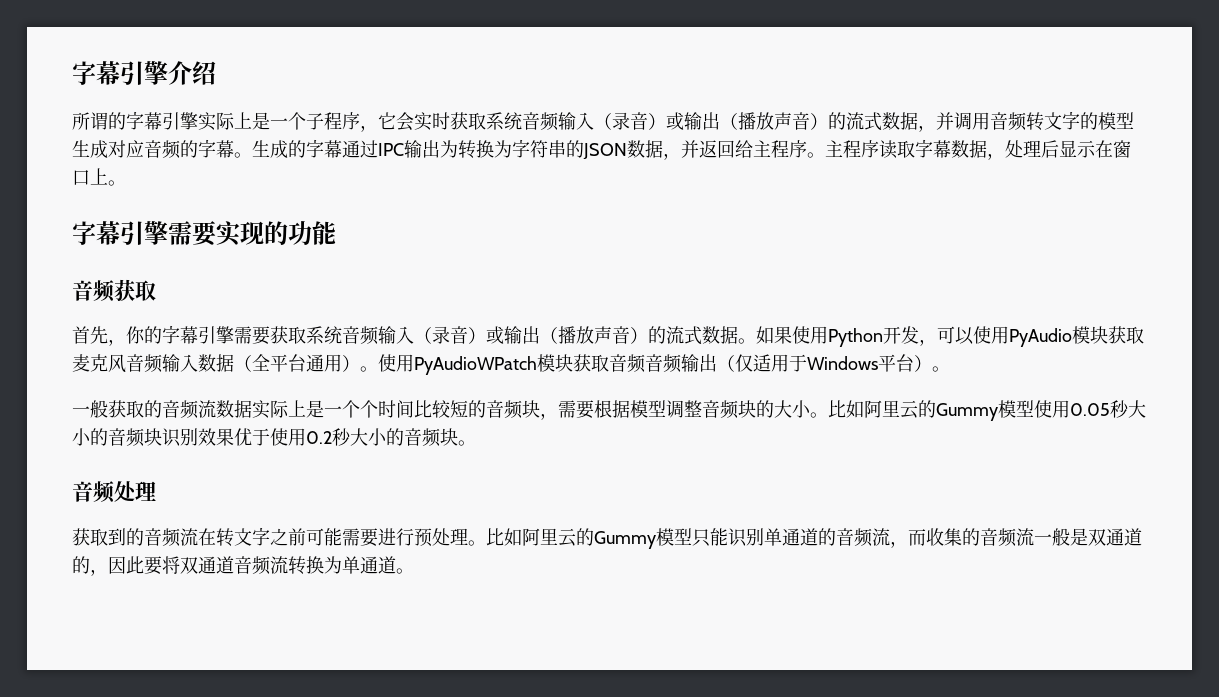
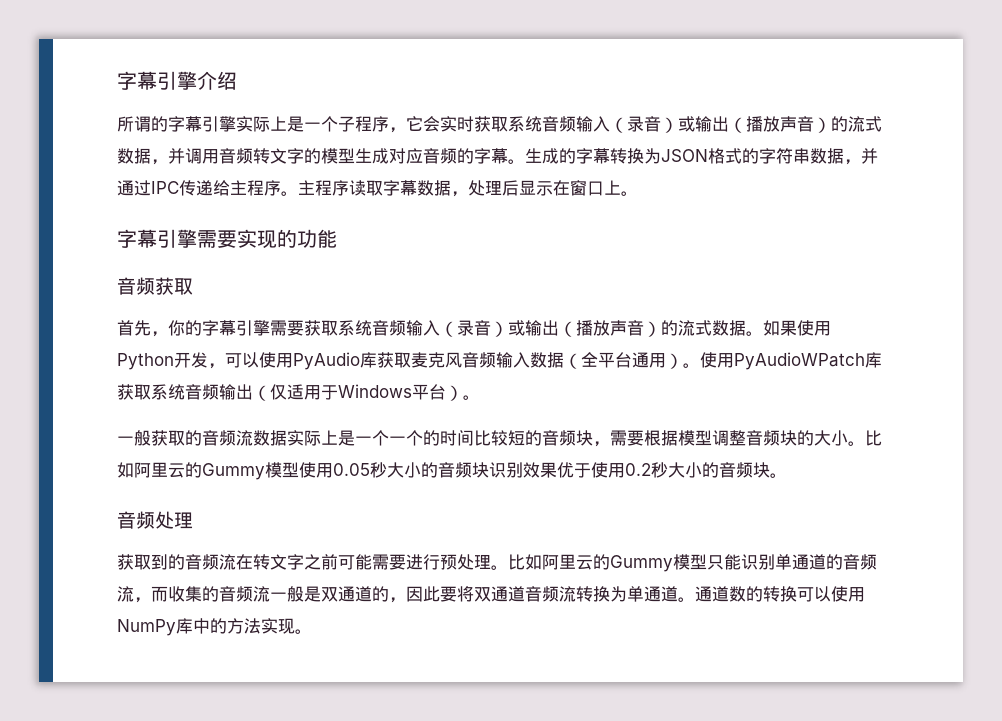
- 生成的字幕通过IPC输出为转换为字符串的JSON数据，并返回给主程序。
+ 生成的字幕转换为JSON格式的字符串数据，并通过IPC传递给主程序。
- 如果使用Python开发，可以使用PyAudio模块获取麦克风音频输入数据（全平台通用）。
+ 如果使用Python开发，可以使用PyAudio库获取麦克风音频输入数据（全平台通用）。
- 使用PyAudioWPatch模块获取音频音频输出（仅适用于Windows平台）。
+ 使用PyAudioWPatch库获取系统音频输出（仅适用于Windows平台）。
- 一般获取的音频流数据实际上是一个个时间比较短的音频块，需要根据模型调整音频块的大小。
+ 一般获取的音频流数据实际上是一个一个的时间比较短的音频块，需要根据模型调整音频块的大小。
+ 通道数的转换可以使用NumPy库中的方法实现。

